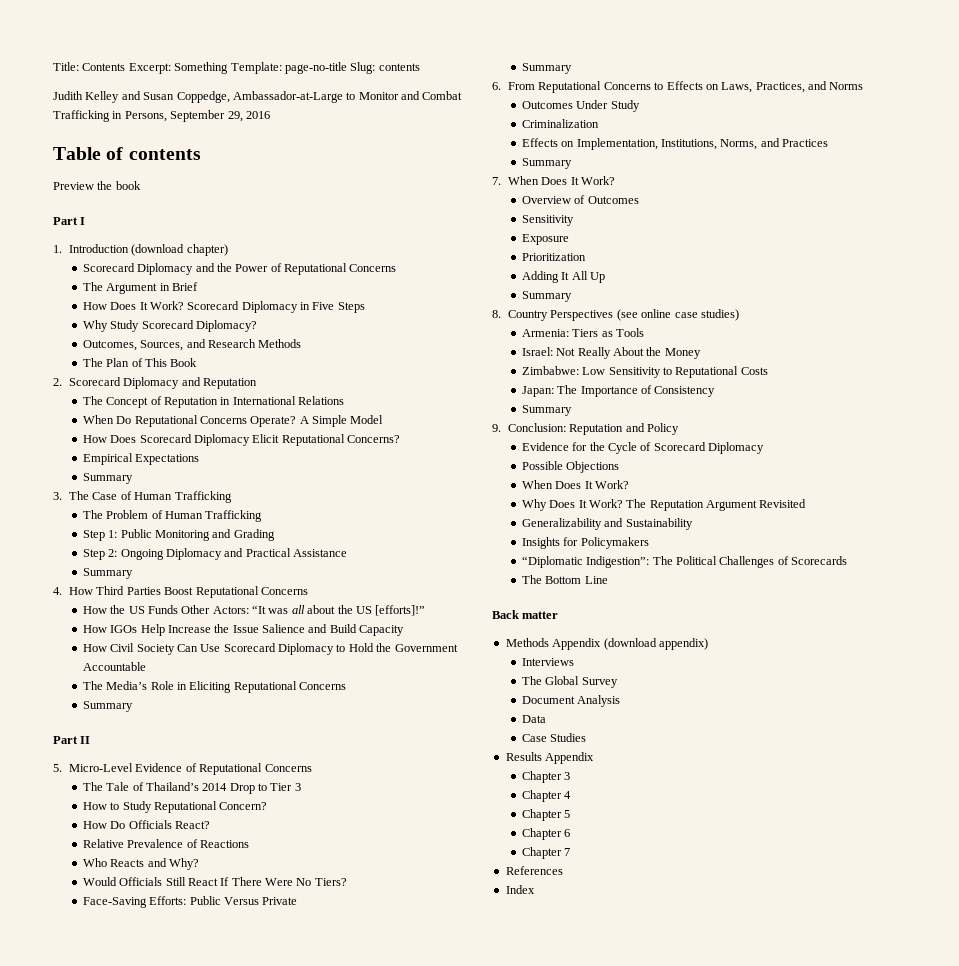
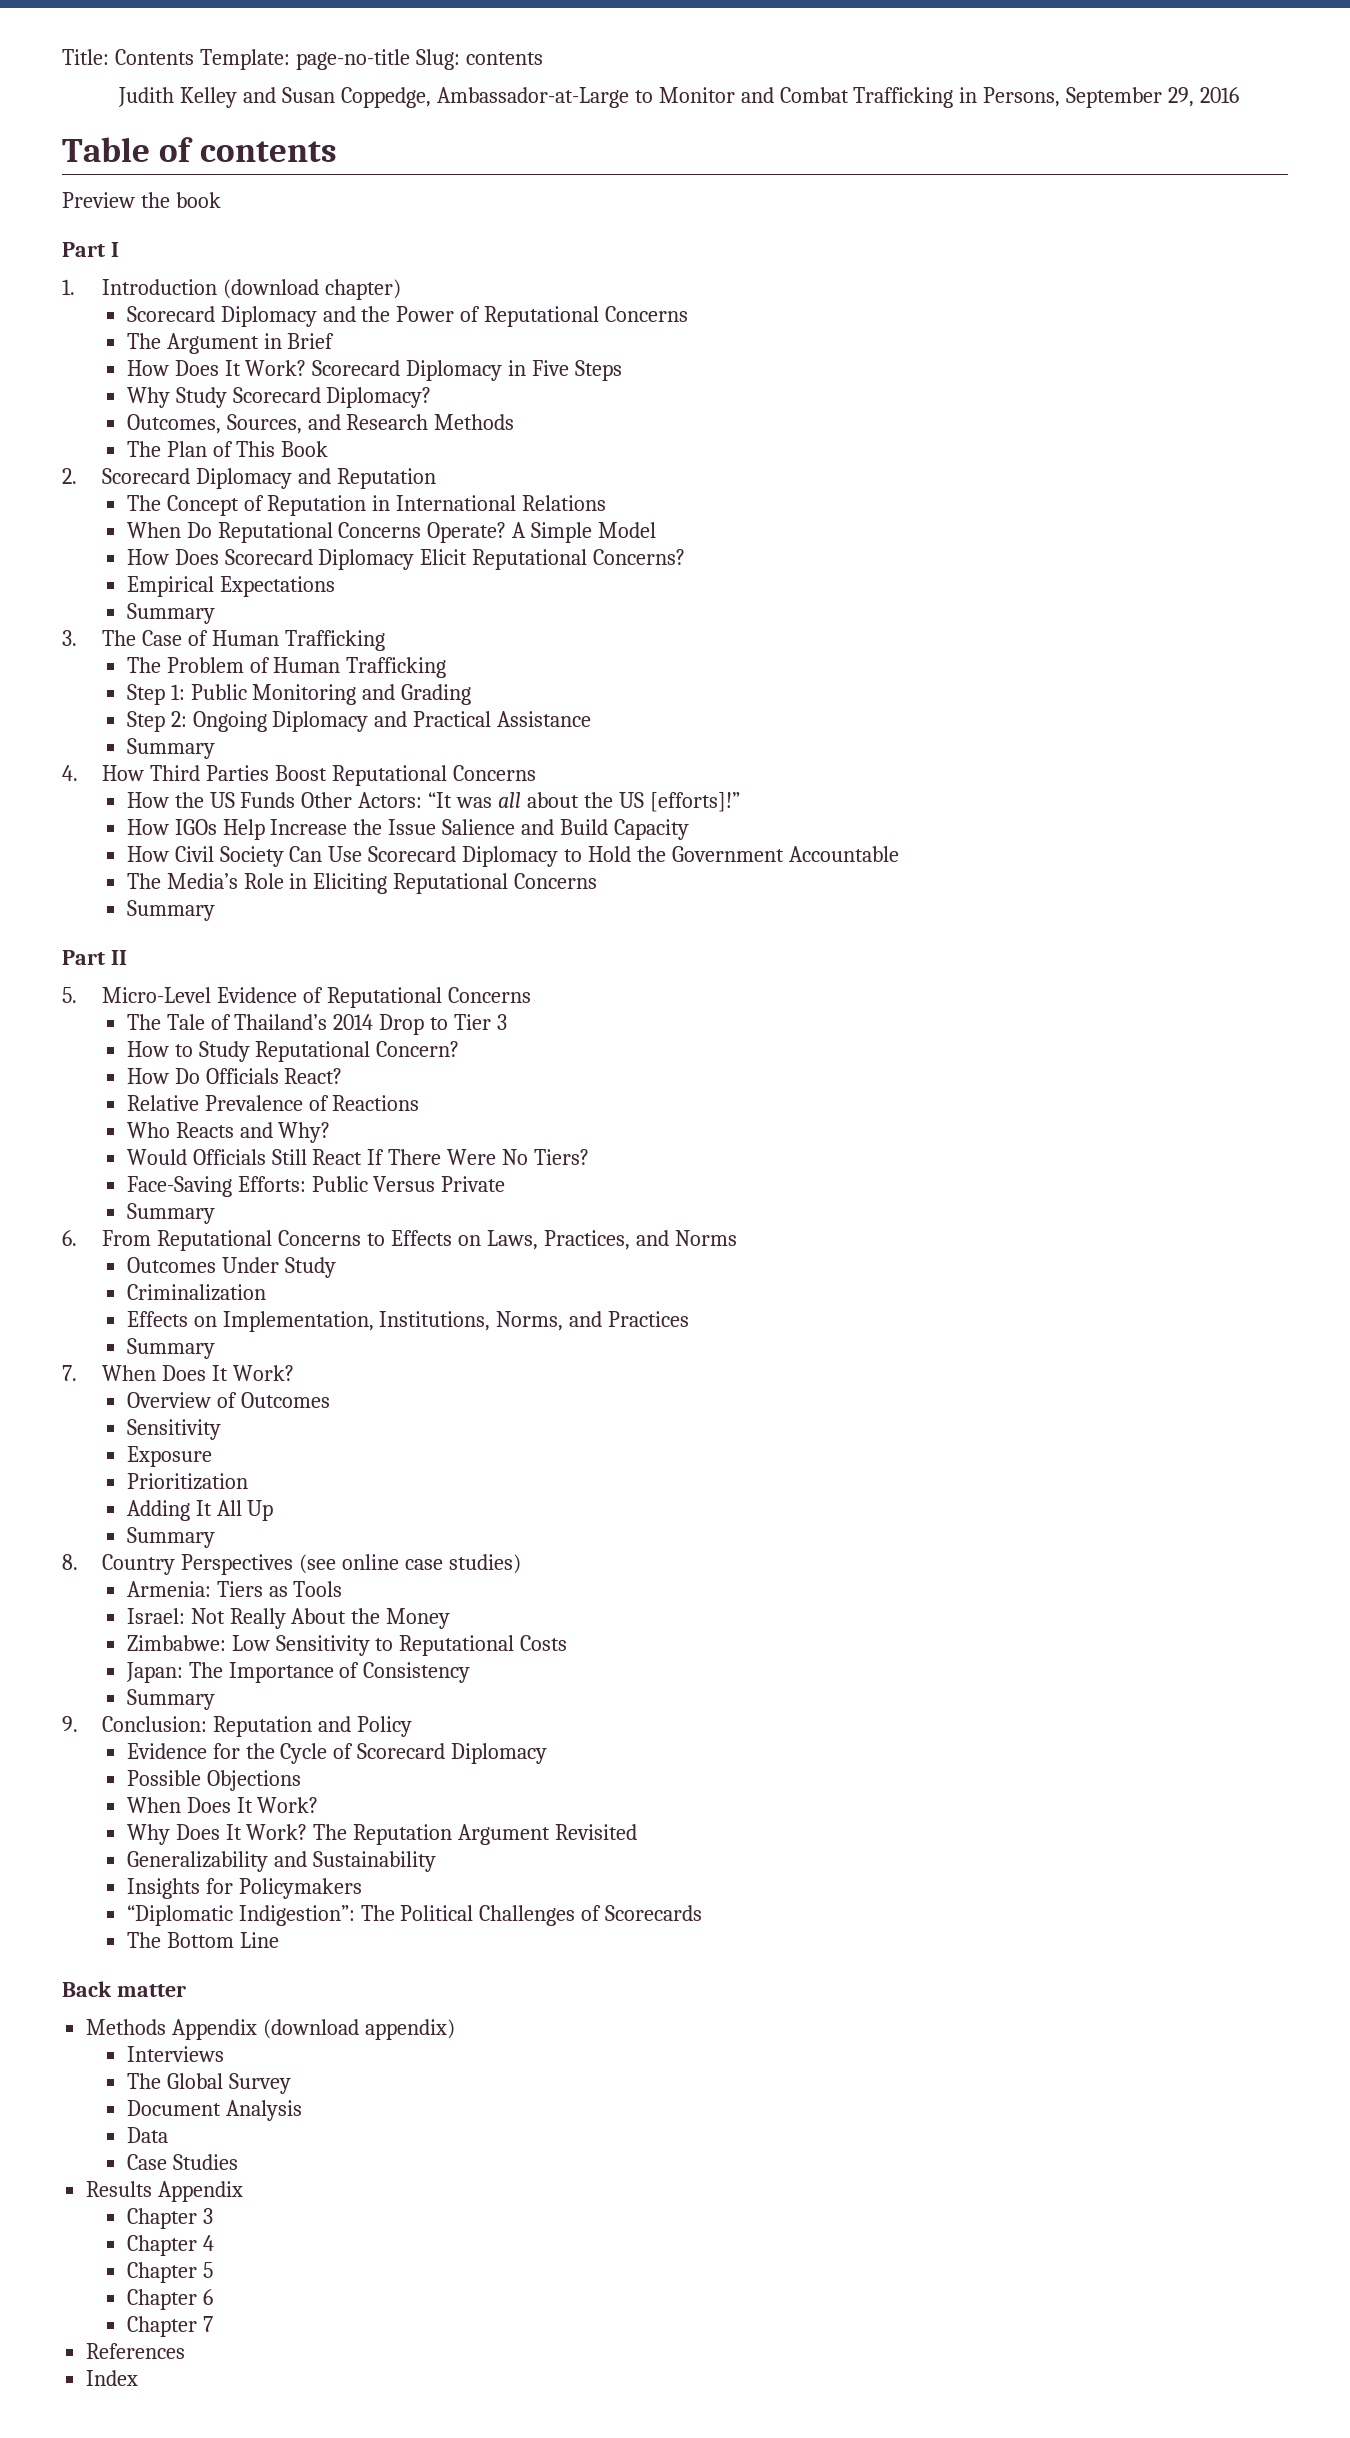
- Title: Contents Excerpt: Something Template: page-no-title Slug: contents
+ Title: Contents Template: page-no-title Slug: contents

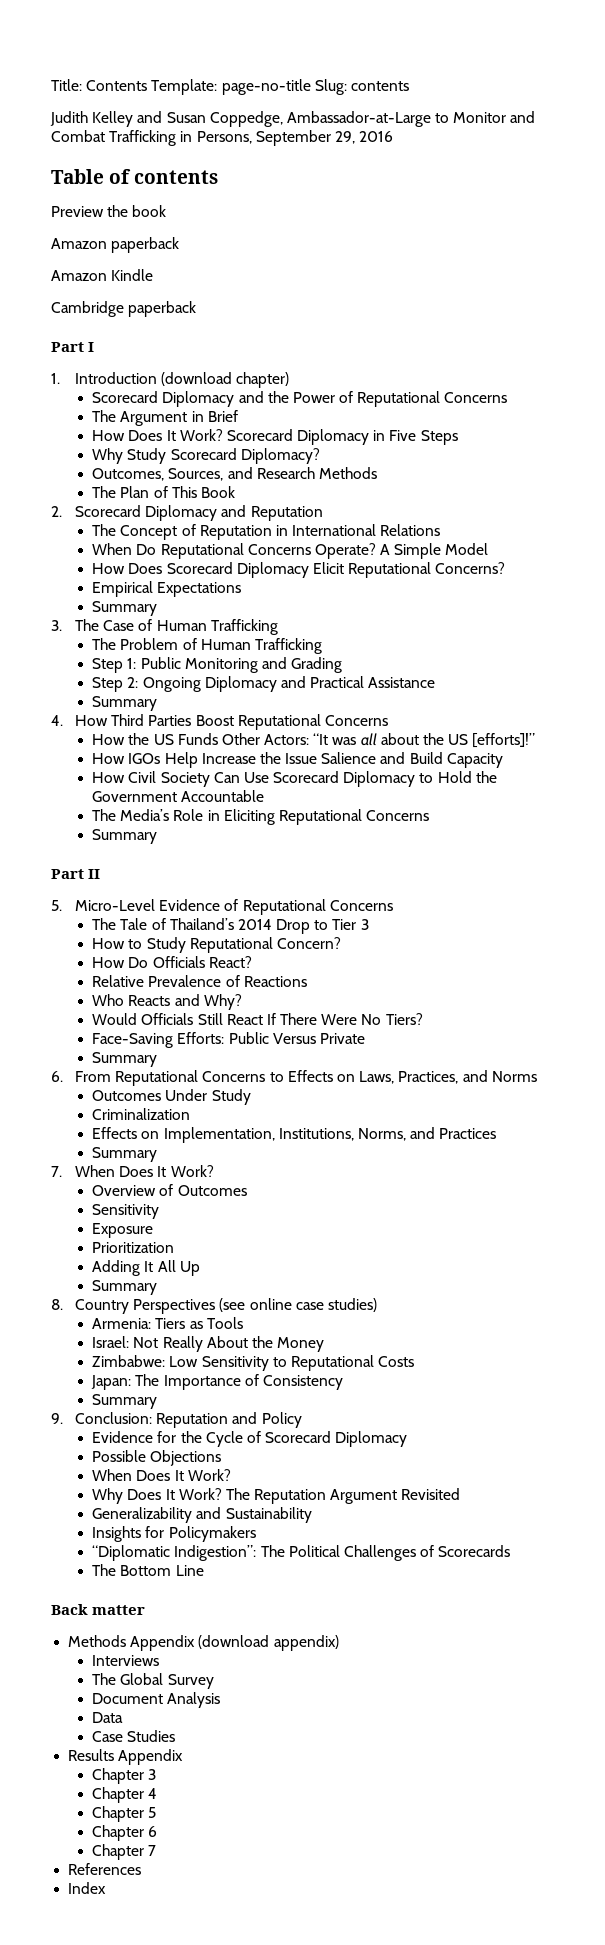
+ Amazon paperback
+ Amazon Kindle
+ Cambridge paperback

